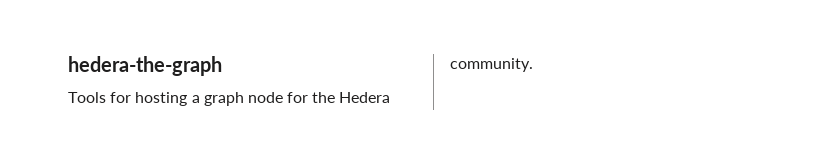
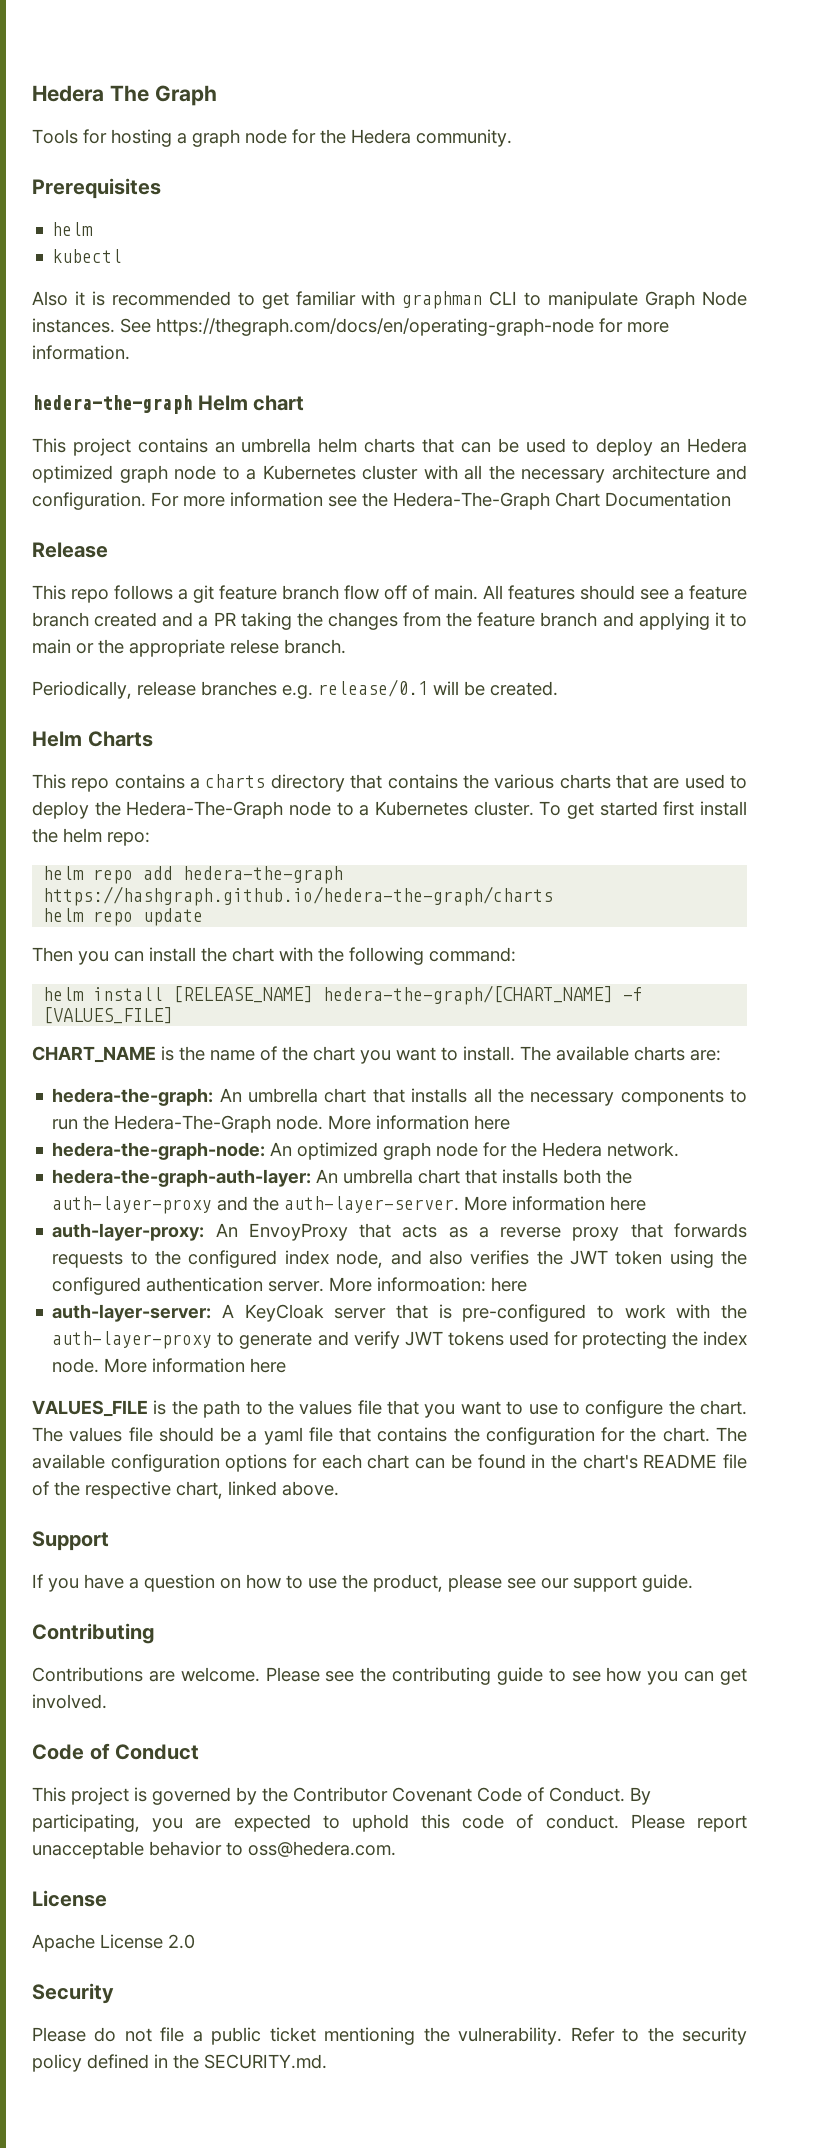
- hedera-the-graph
+ Hedera The Graph
+ Prerequisites
+ helm
+ kubectl
+ Also it is recommended to get familiar with graphman CLI to manipulate Graph Node instances. See https://thegraph.com/docs/en/operating-graph-node for more information.
+ hedera-the-graph Helm chart
+ This project contains an umbrella helm charts that can be used to deploy an Hedera optimized graph node to a Kubernetes cluster with all the necessary architecture and configuration. For more information see the Hedera-The-Graph Chart Documentation
+ Release
+ This repo follows a git feature branch flow off of main. All features should see a feature branch created and a PR taking the changes from the feature branch and applying it to main or the appropriate relese branch.
+ Periodically, release branches e.g. release/0.1 will be created.
+ Helm Charts
+ This repo contains a charts directory that contains the various charts that are used to deploy the Hedera-The-Graph node to a Kubernetes cluster. To get started first install the helm repo:
+ helm repo add hedera-the-graph https://hashgraph.github.io/hedera-the-graph/charts
+ helm repo update
+ Then you can install the chart with the following command:
+ helm install [RELEASE_NAME] hedera-the-graph/[CHART_NAME] -f [VALUES_FILE]
+ CHART_NAME is the name of the chart you want to install. The available charts are:
+ hedera-the-graph: An umbrella chart that installs all the necessary components to run the Hedera-The-Graph node. More information here
+ hedera-the-graph-node: An optimized graph node for the Hedera network.
+ hedera-the-graph-auth-layer: An umbrella chart that installs both the auth-layer-proxy and the auth-layer-server. More information here
+ auth-layer-proxy: An EnvoyProxy that acts as a reverse proxy that forwards requests to the configured index node, and also verifies the JWT token using the configured authentication server. More informoation: here
+ auth-layer-server: A KeyCloak server that is pre-configured to work with the auth-layer-proxy to generate and verify JWT tokens used for protecting the index node. More information here
+ VALUES_FILE is the path to the values file that you want to use to configure the chart. The values file should be a yaml file that contains the configuration for the chart. The available configuration options for each chart can be found in the chart's README file of the respective chart, linked above.
+ Support
+ If you have a question on how to use the product, please see our support guide.
+ Contributing
+ Contributions are welcome. Please see the contributing guide to see how you can get involved.
+ Code of Conduct
+ This project is governed by the Contributor Covenant Code of Conduct. By participating, you are expected to uphold this code of conduct. Please report unacceptable behavior to oss@hedera.com.
+ License
+ Apache License 2.0
+ Security
+ Please do not file a public ticket mentioning the vulnerability. Refer to the security policy defined in the SECURITY.md.

